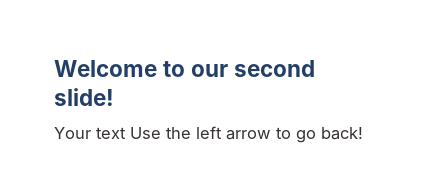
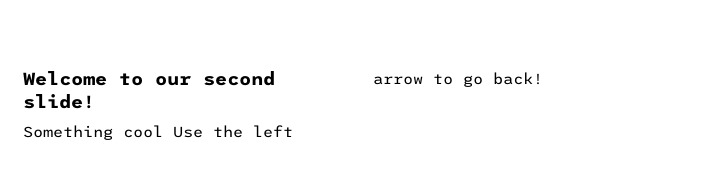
- Your text Use the left arrow to go back!
+ Something cool Use the left arrow to go back!

